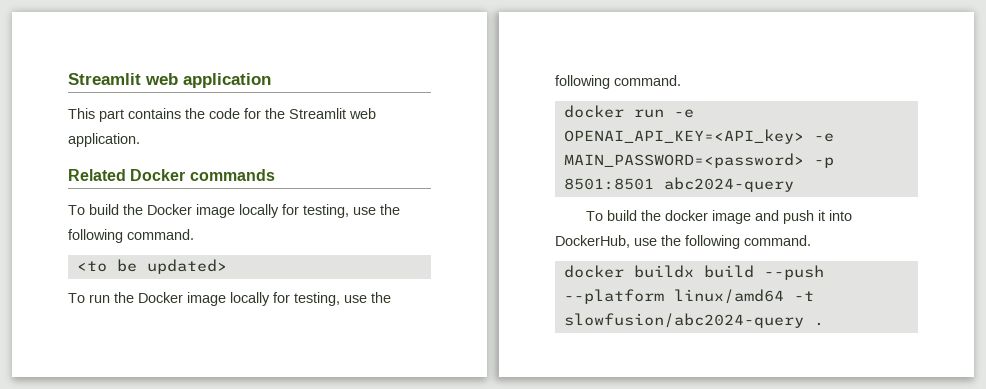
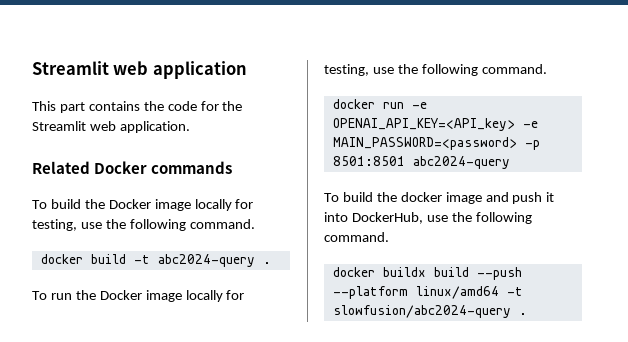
- <to be updated>
+ docker build -t abc2024-query .

